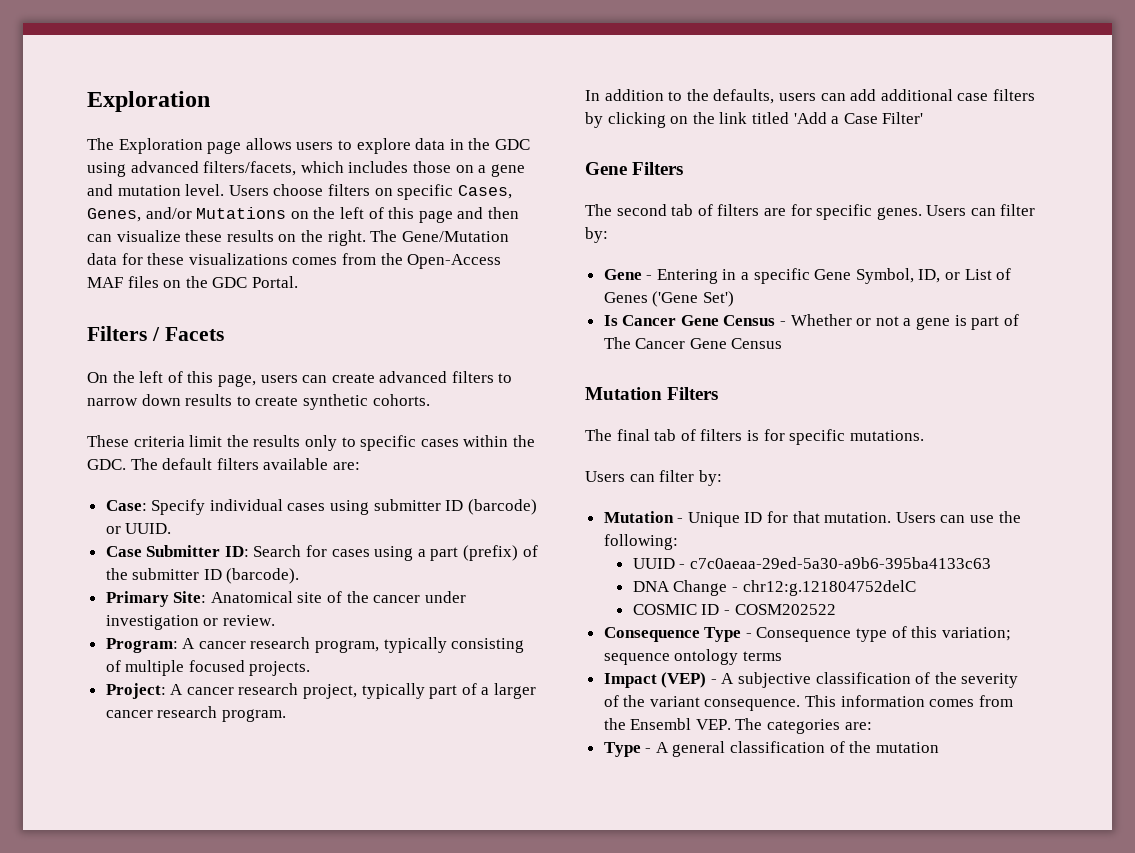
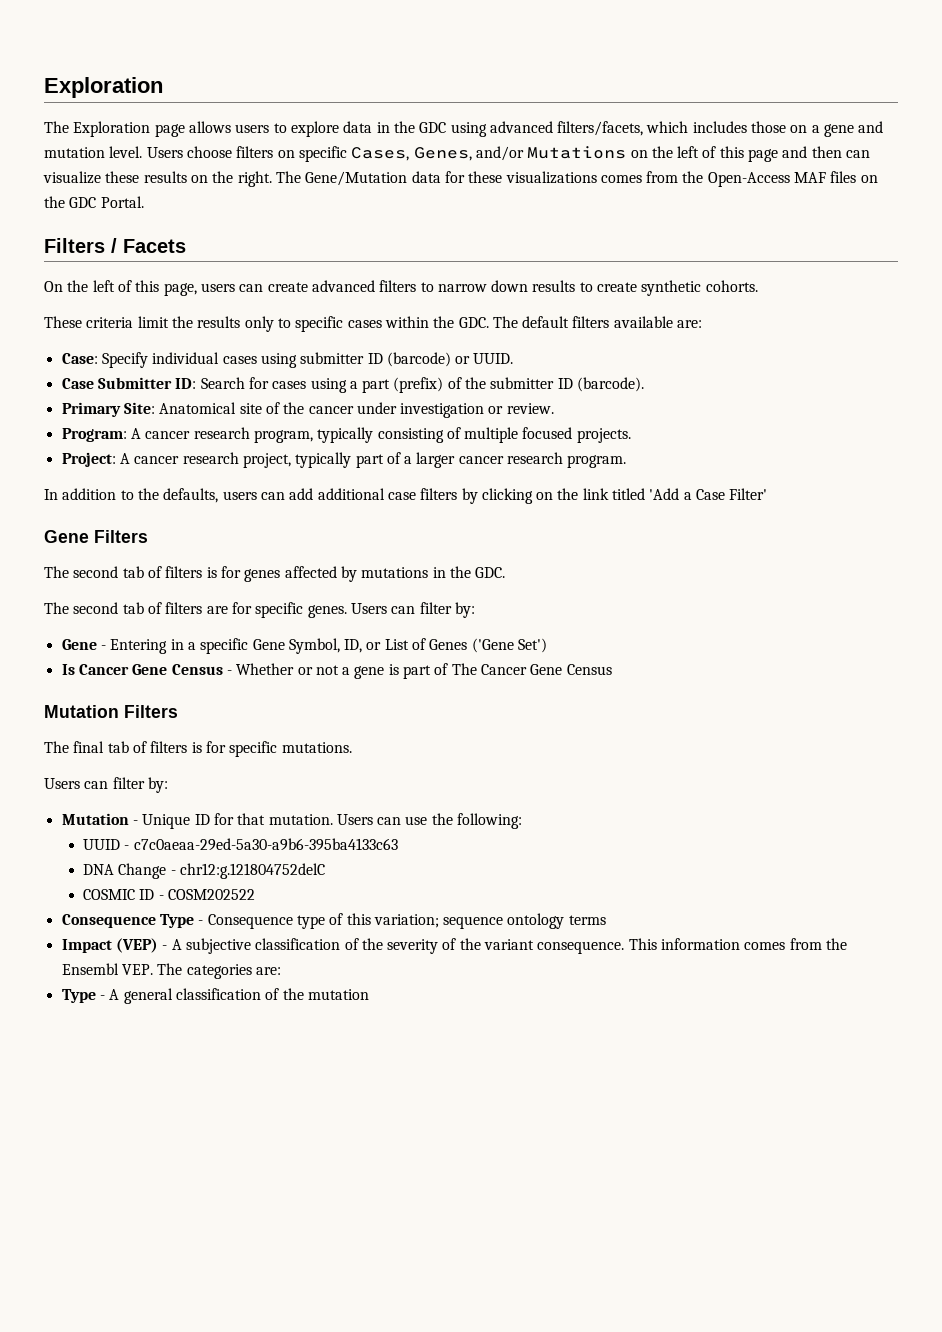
+ The second tab of filters is for genes affected by mutations in the GDC.

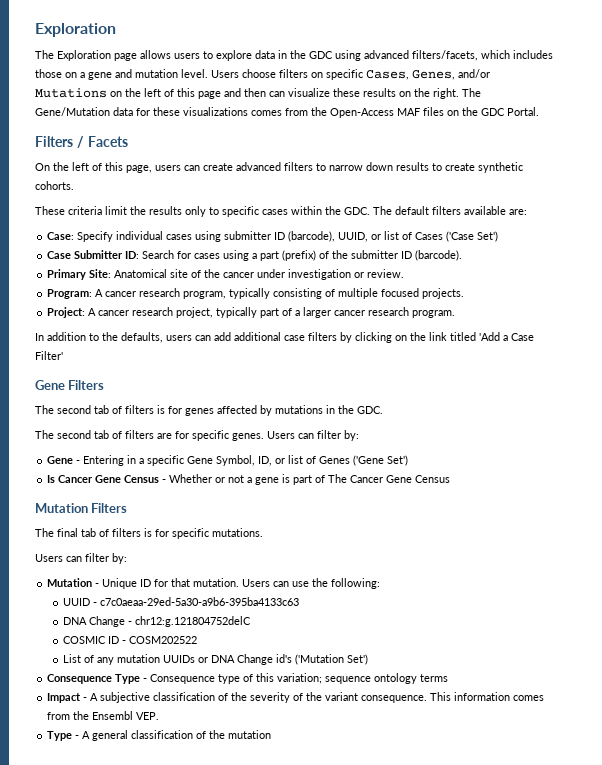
- Case: Specify individual cases using submitter ID (barcode) or UUID.
+ Case: Specify individual cases using submitter ID (barcode), UUID, or list of Cases ('Case Set')
- Gene - Entering in a specific Gene Symbol, ID, or List of Genes ('Gene Set')
+ Gene - Entering in a specific Gene Symbol, ID, or list of Genes ('Gene Set')
+ List of any mutation UUIDs or DNA Change id's ('Mutation Set')
- Impact (VEP) - A subjective classification of the severity of the variant consequence.
+ Impact - A subjective classification of the severity of the variant consequence.
- This information comes from the Ensembl VEP. The categories are:
+ This information comes from the Ensembl VEP.

